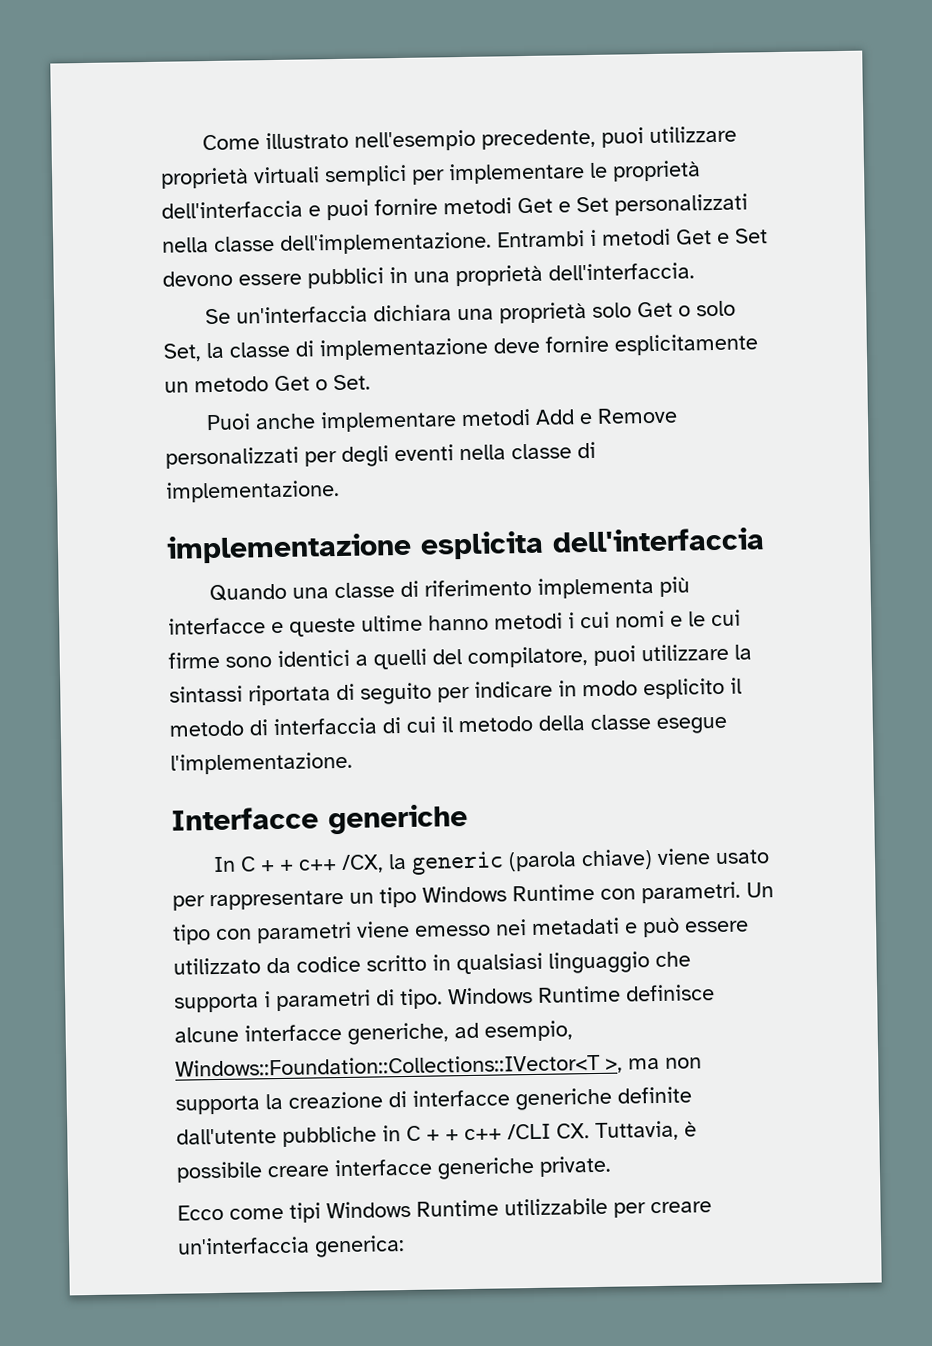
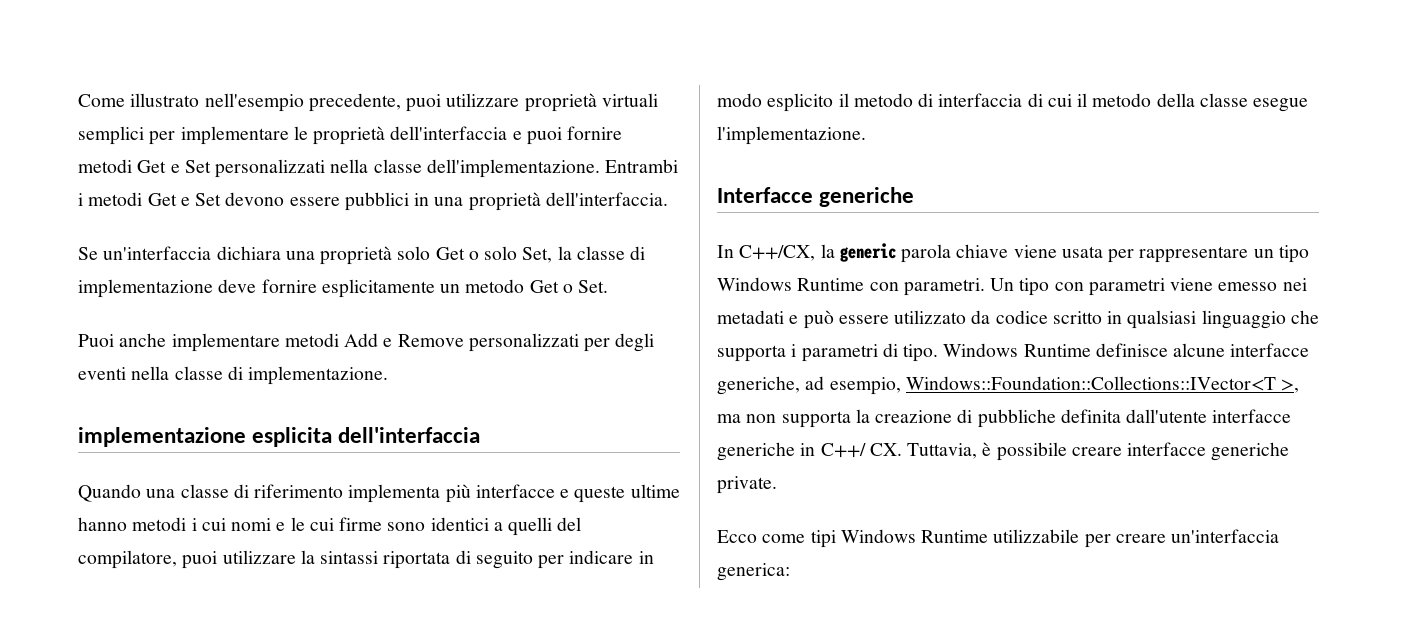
- In C + + c++ /CX, la generic (parola chiave) viene usato per rappresentare un tipo Windows Runtime con parametri.
+ In C++/CX, la generic parola chiave viene usata per rappresentare un tipo Windows Runtime con parametri.
- Windows Runtime definisce alcune interfacce generiche, ad esempio, Windows::Foundation::Collections::IVector<T >, ma non supporta la creazione di interfacce generiche definite dall'utente pubbliche in C + + c++ /CLI CX. Tuttavia, è possibile creare interfacce generiche private.
+ Windows Runtime definisce alcune interfacce generiche, ad esempio, Windows::Foundation::Collections::IVector<T >, ma non supporta la creazione di pubbliche definita dall'utente interfacce generiche in C++/ CX. Tuttavia, è possibile creare interfacce generiche private.

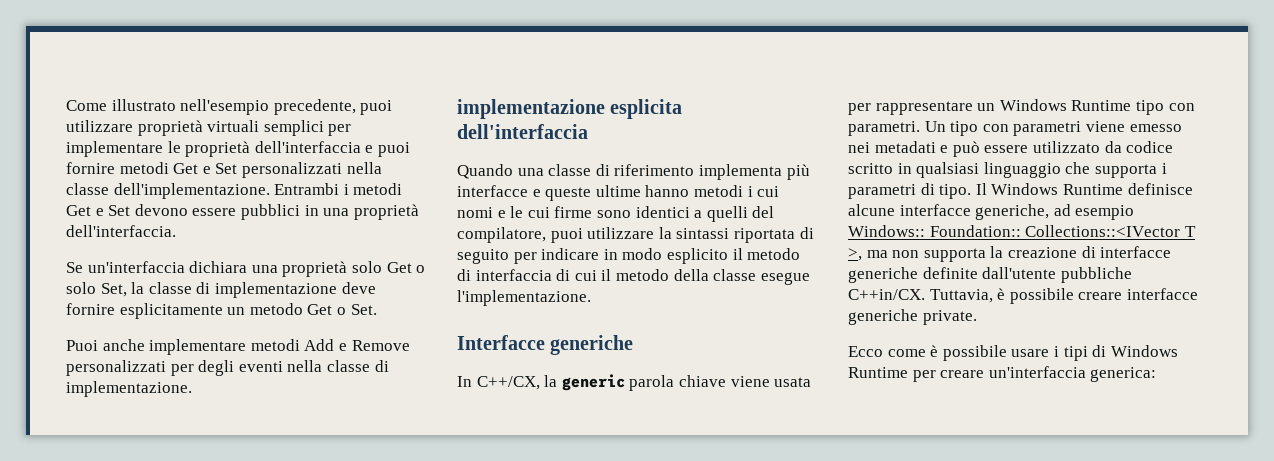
- In C++/CX, la generic parola chiave viene usata per rappresentare un tipo Windows Runtime con parametri.
+ In C++/CX, la generic parola chiave viene usata per rappresentare un Windows Runtime tipo con parametri.
- Windows Runtime definisce alcune interfacce generiche, ad esempio, Windows::Foundation::Collections::IVector<T >, ma non supporta la creazione di pubbliche definita dall'utente interfacce generiche in C++/ CX. Tuttavia, è possibile creare interfacce generiche private.
+ Il Windows Runtime definisce alcune interfacce generiche, ad esempio Windows:: Foundation:: Collections::<IVector T >, ma non supporta la creazione di interfacce generiche definite dall'utente pubbliche C++in/CX. Tuttavia, è possibile creare interfacce generiche private.
- Ecco come tipi Windows Runtime utilizzabile per creare un'interfaccia generica:
+ Ecco come è possibile usare i tipi di Windows Runtime per creare un'interfaccia generica:

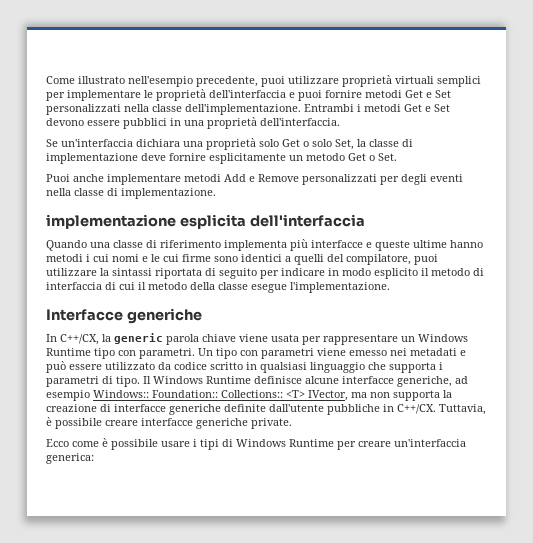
- Il Windows Runtime definisce alcune interfacce generiche, ad esempio Windows:: Foundation:: Collections::<IVector T >, ma non supporta la creazione di interfacce generiche definite dall'utente pubbliche C++in/CX.
+ Il Windows Runtime definisce alcune interfacce generiche, ad esempio Windows:: Foundation:: Collections:: <T> IVector, ma non supporta la creazione di interfacce generiche definite dall'utente pubbliche in C++/CX.

